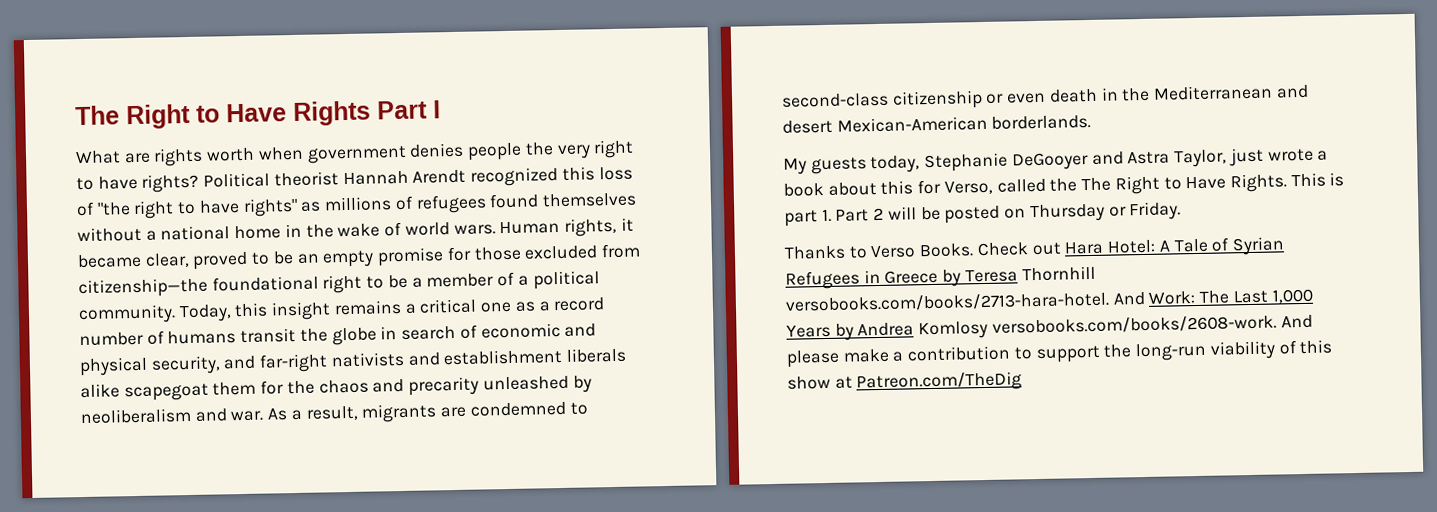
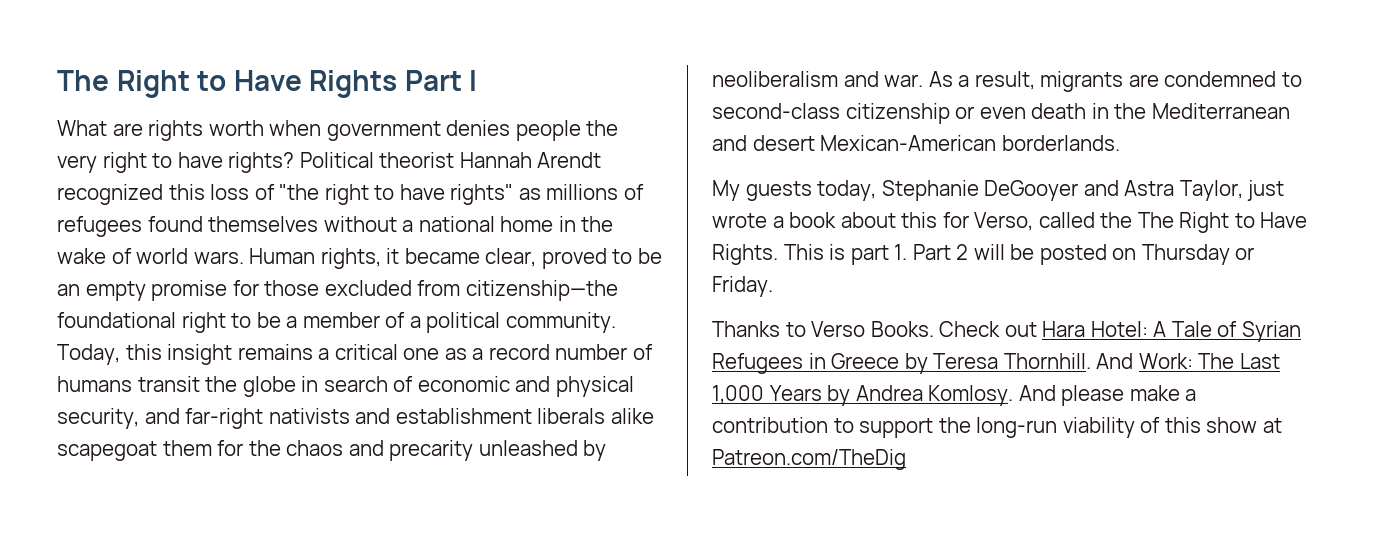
- Check out Hara Hotel: A Tale of Syrian Refugees in Greece by Teresa Thornhill versobooks.com/books/2713-hara-hotel. And Work: The Last 1,000 Years by Andrea Komlosy versobooks.com/books/2608-work. And please make a contribution to support the long-run viability of this show at Patreon.com/TheDig
+ Check out Hara Hotel: A Tale of Syrian Refugees in Greece by Teresa Thornhill. And Work: The Last 1,000 Years by Andrea Komlosy. And please make a contribution to support the long-run viability of this show at Patreon.com/TheDig

